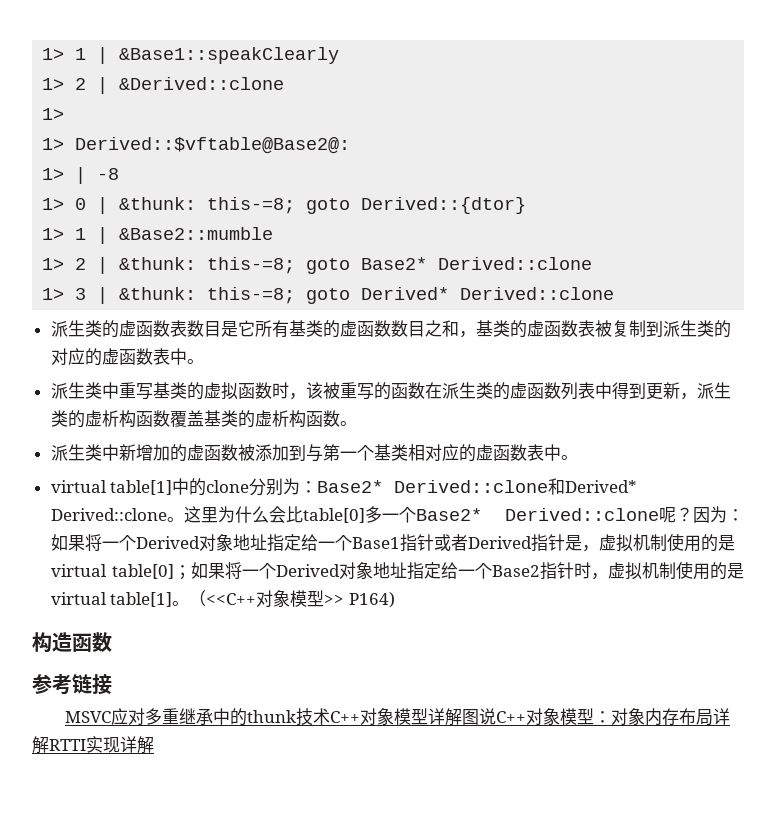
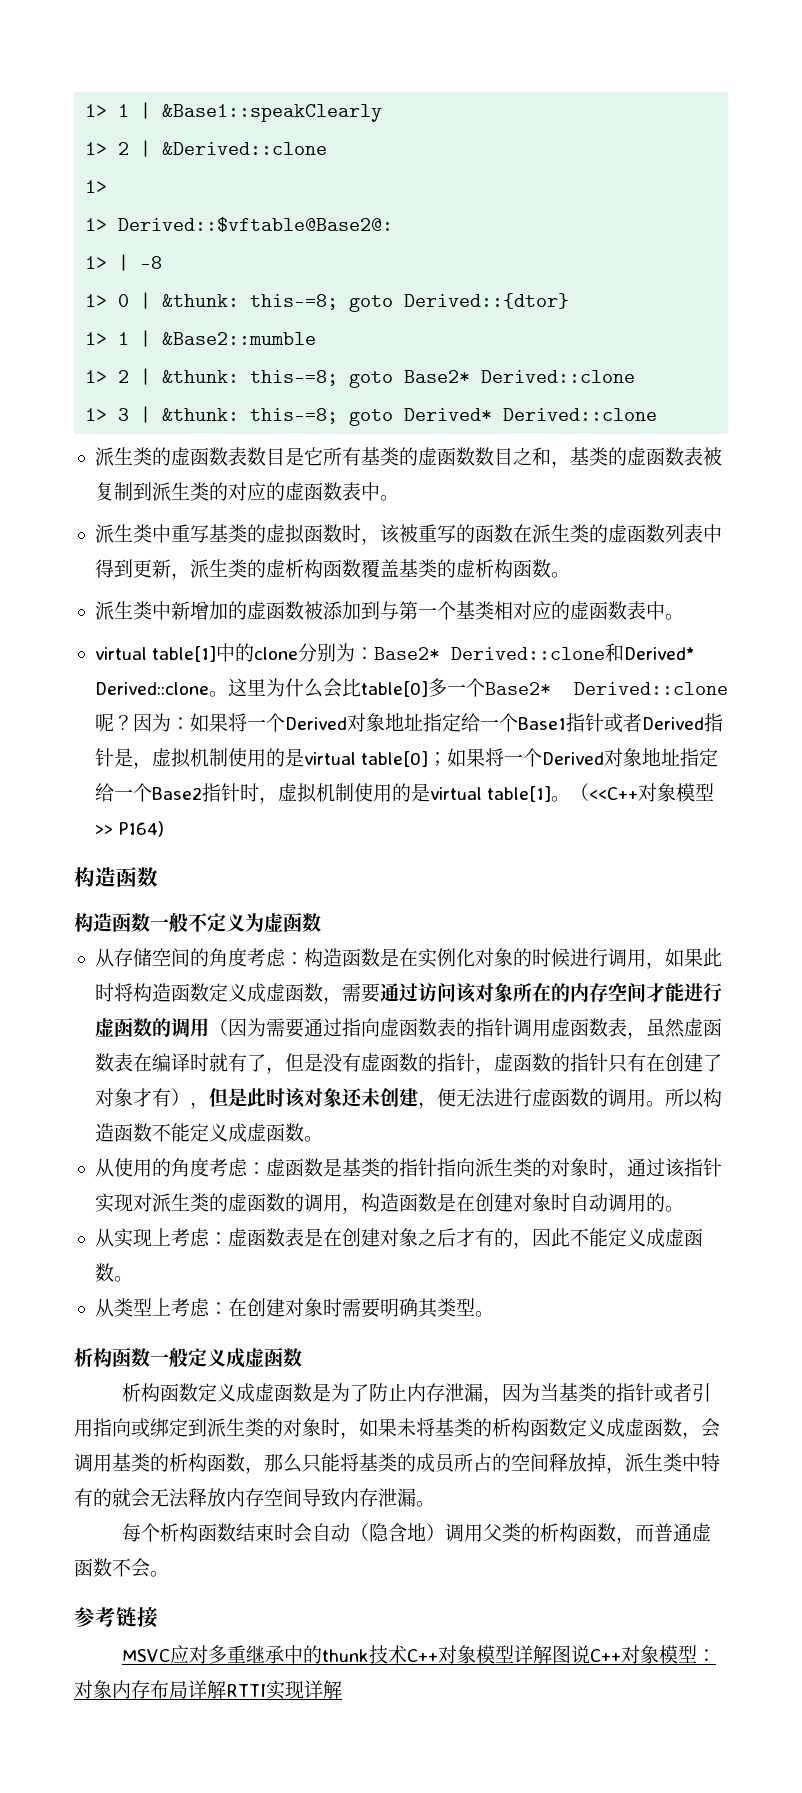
+ 构造函数一般不定义为虚函数
+ 从存储空间的角度考虑：构造函数是在实例化对象的时候进行调用，如果此时将构造函数定义成虚函数，需要通过访问该对象所在的内存空间才能进行虚函数的调用（因为需要通过指向虚函数表的指针调用虚函数表，虽然虚函数表在编译时就有了，但是没有虚函数的指针，虚函数的指针只有在创建了对象才有），但是此时该对象还未创建，便无法进行虚函数的调用。所以构造函数不能定义成虚函数。
+ 从使用的角度考虑：虚函数是基类的指针指向派生类的对象时，通过该指针实现对派生类的虚函数的调用，构造函数是在创建对象时自动调用的。
+ 从实现上考虑：虚函数表是在创建对象之后才有的，因此不能定义成虚函数。
+ 从类型上考虑：在创建对象时需要明确其类型。
+ 析构函数一般定义成虚函数
+ 析构函数定义成虚函数是为了防止内存泄漏，因为当基类的指针或者引用指向或绑定到派生类的对象时，如果未将基类的析构函数定义成虚函数，会调用基类的析构函数，那么只能将基类的成员所占的空间释放掉，派生类中特有的就会无法释放内存空间导致内存泄漏。
+ 每个析构函数结束时会自动（隐含地）调用父类的析构函数，而普通虚函数不会。

